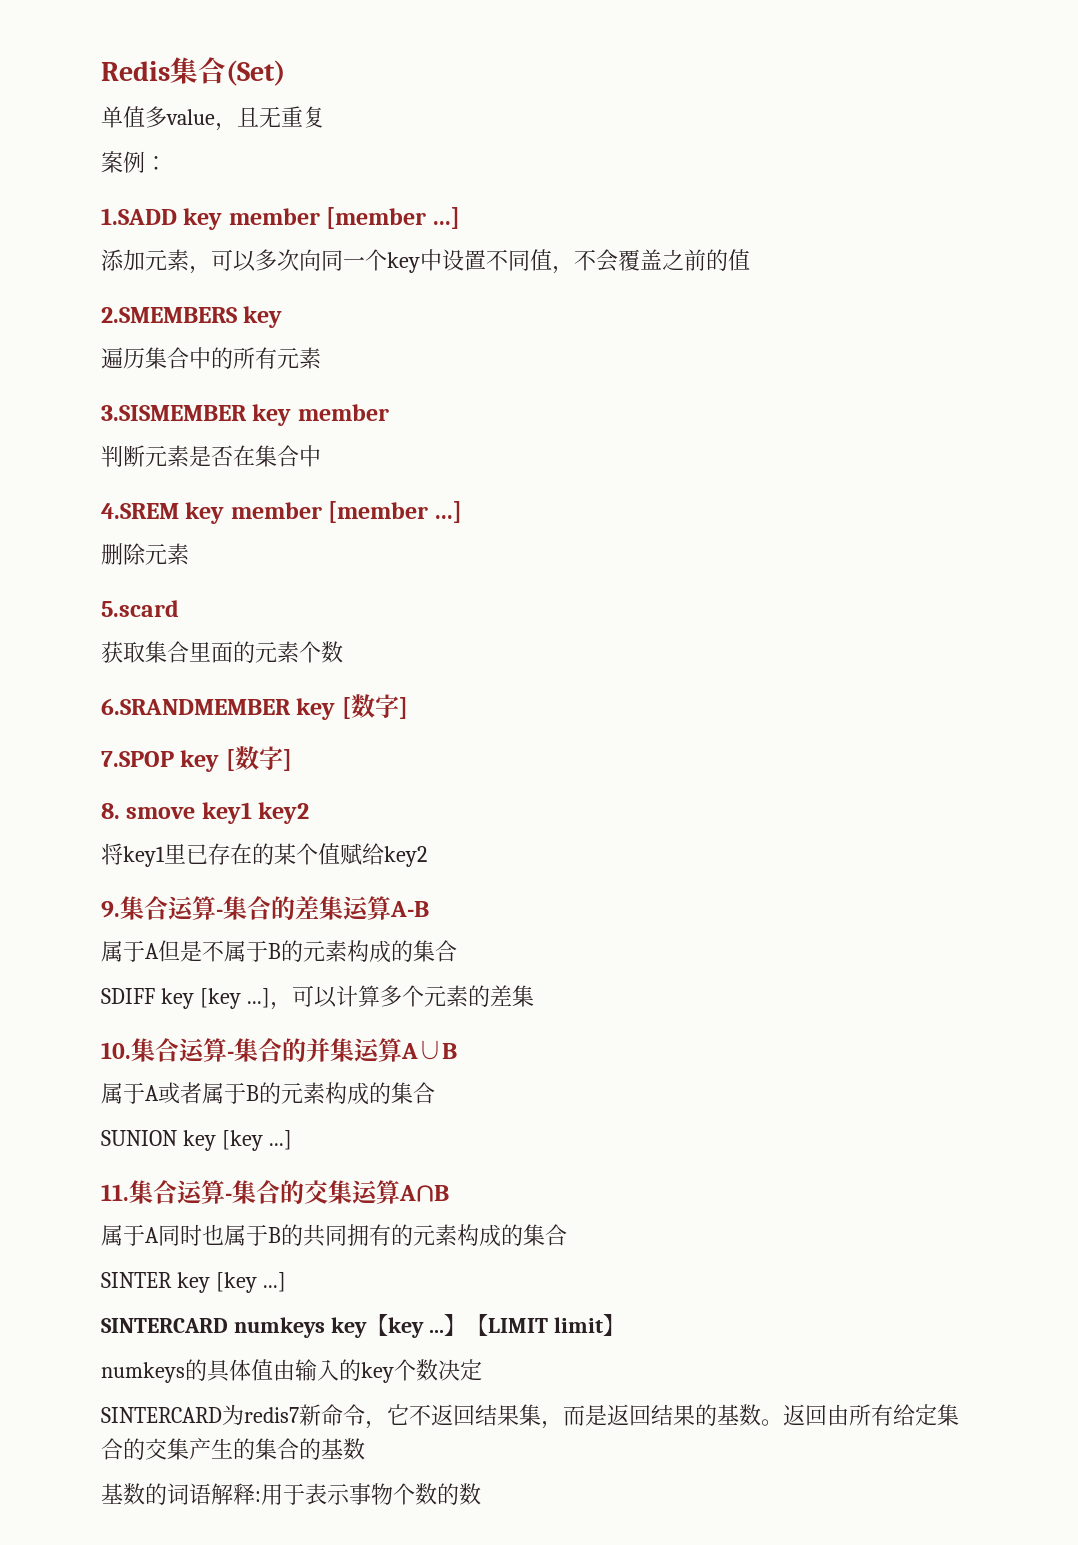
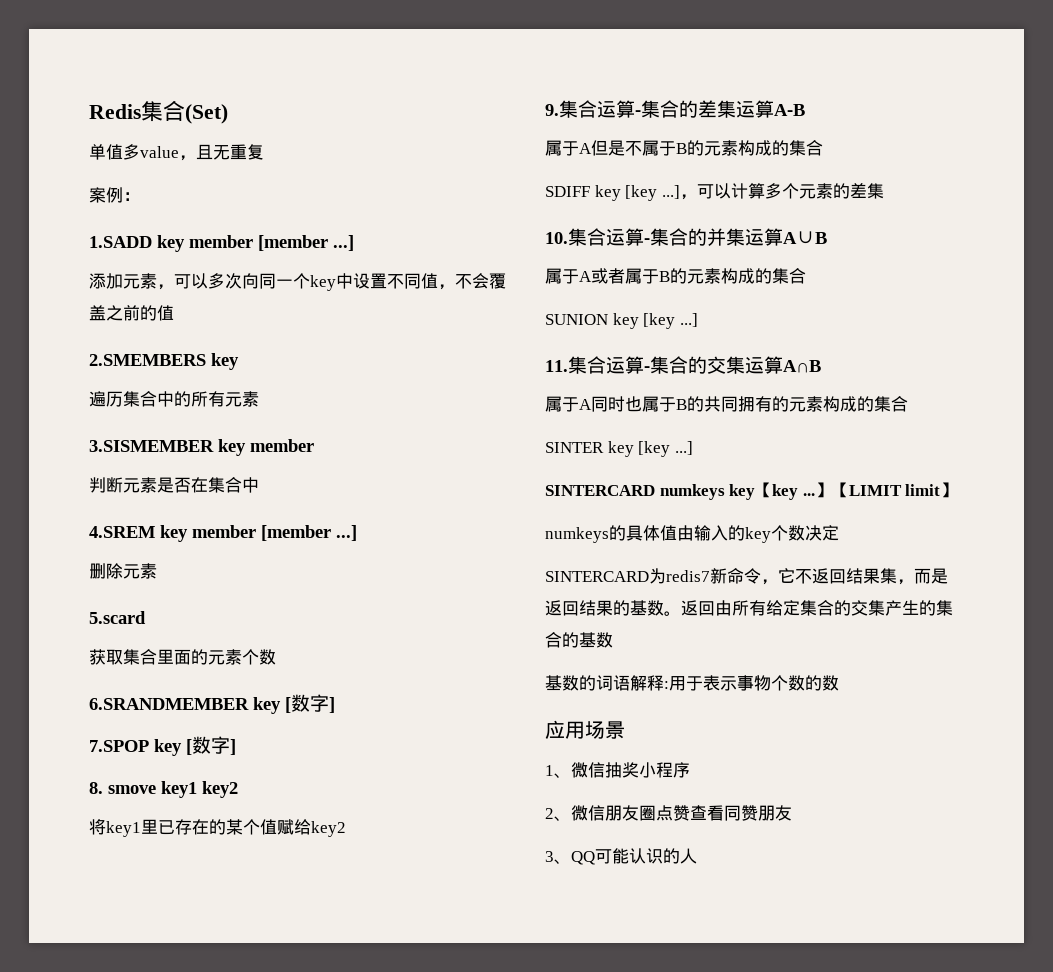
+ 应用场景
+ 1、微信抽奖小程序
+ 2、微信朋友圈点赞查看同赞朋友
+ 3、QQ可能认识的人

